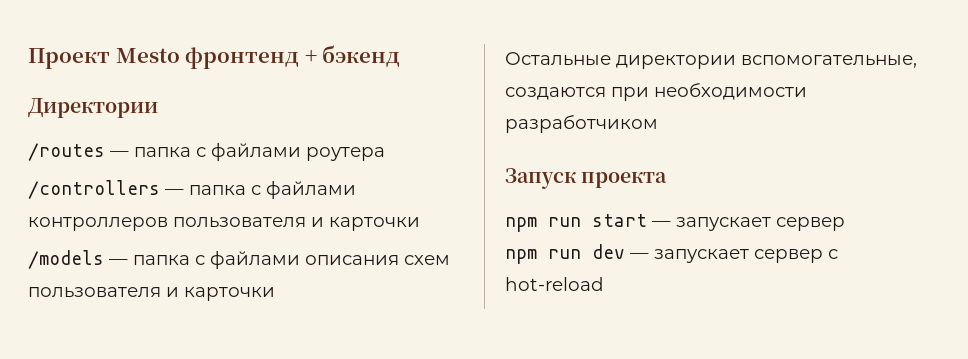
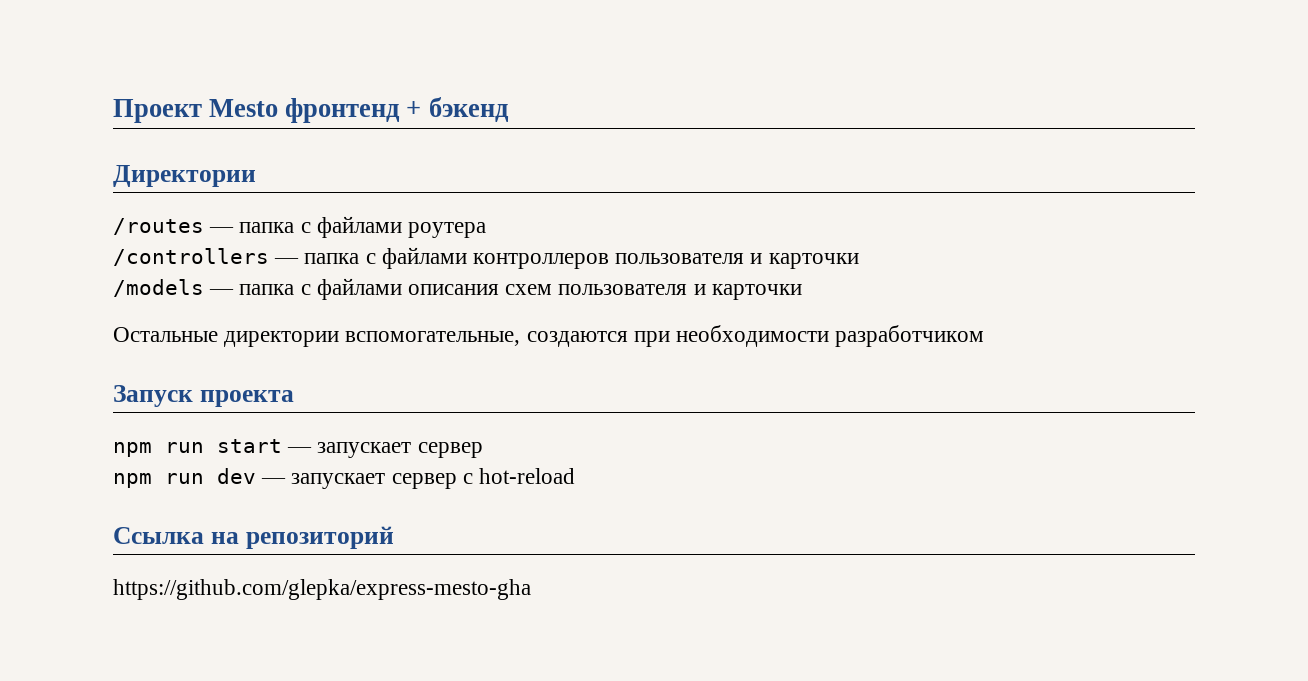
+ Ссылка на репозиторий
+ https://github.com/glepka/express-mesto-gha

